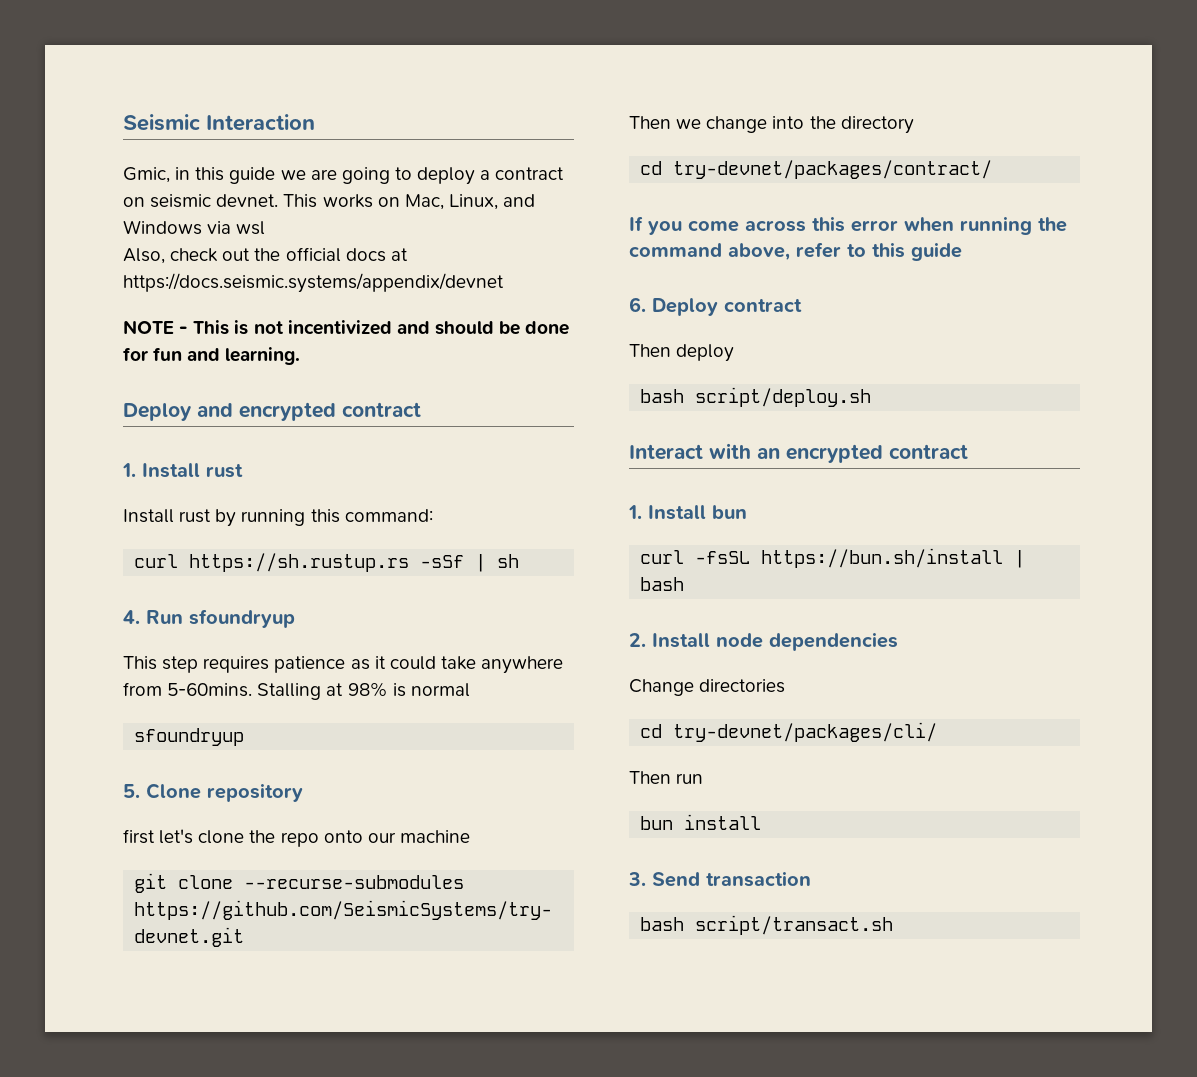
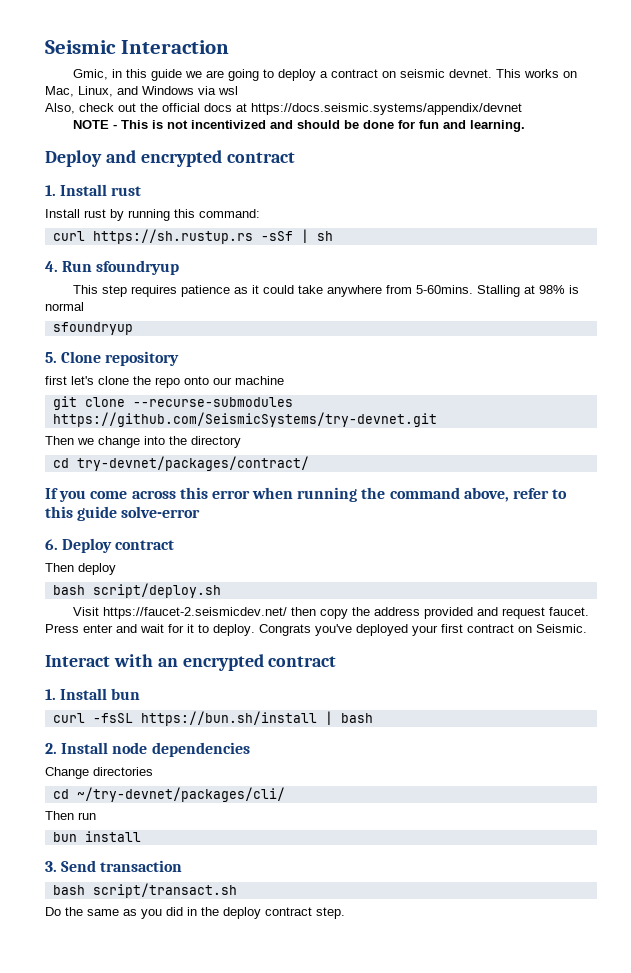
- If you come across this error when running the command above, refer to this guide
+ If you come across this error when running the command above, refer to this guide solve-error
+ Visit https://faucet-2.seismicdev.net/ then copy the address provided and request faucet. Press enter and wait for it to deploy. Congrats you've deployed your first contract on Seismic.
- cd try-devnet/packages/cli/
+ cd ~/try-devnet/packages/cli/
+ Do the same as you did in the deploy contract step.

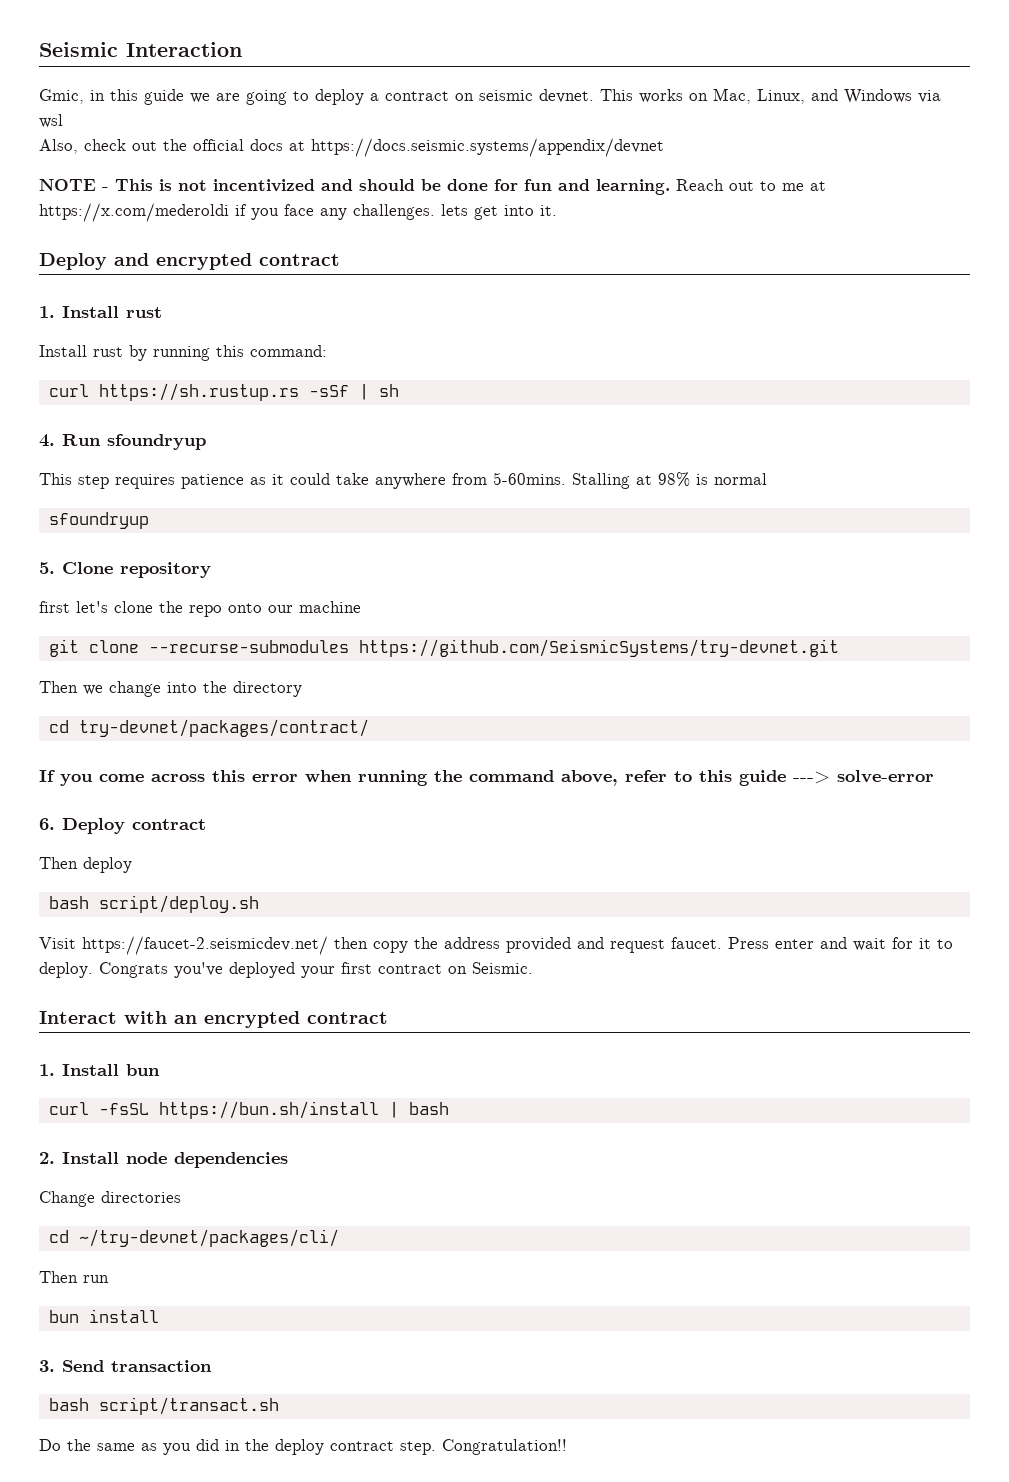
+ Reach out to me at https://x.com/mederoldi if you face any challenges. lets get into it.
- If you come across this error when running the command above, refer to this guide solve-error
+ If you come across this error when running the command above, refer to this guide ---> solve-error
+ Congratulation!!

